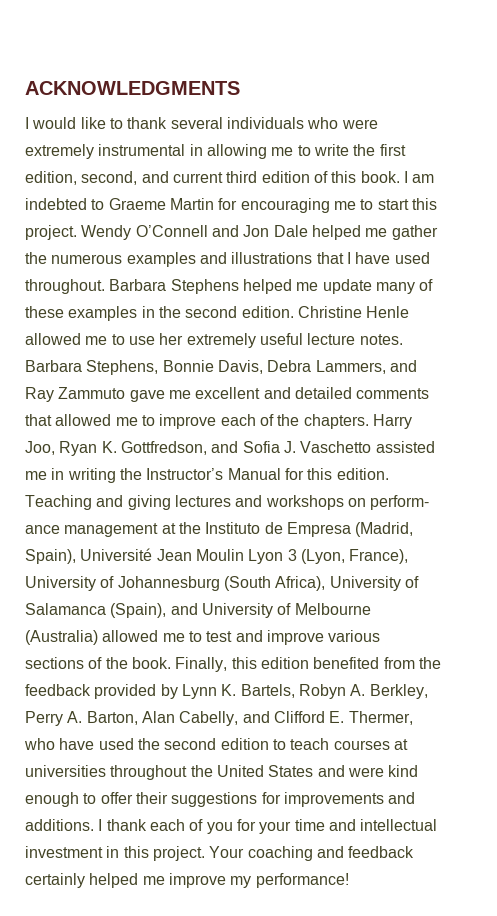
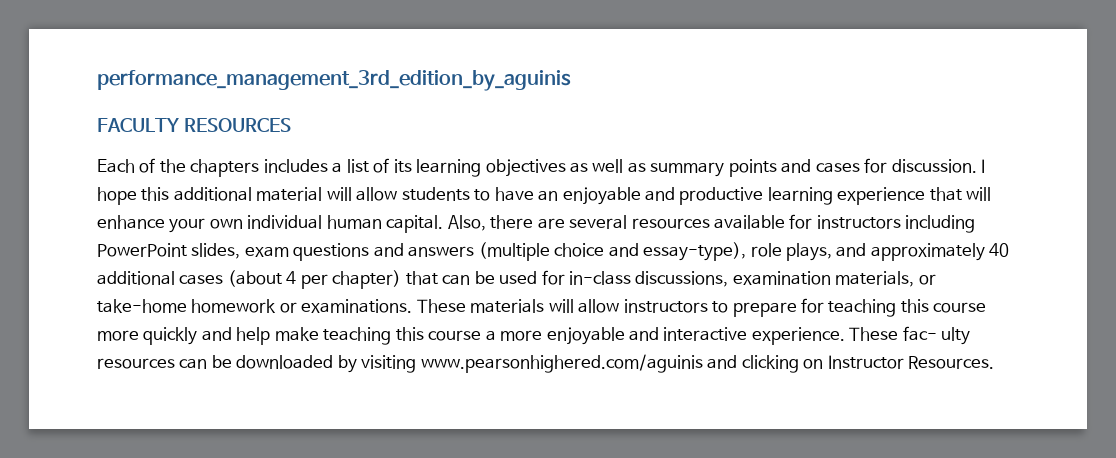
- ACKNOWLEDGMENTS
- I would like to thank several individuals who were extremely instrumental in allowing me to write the first edition, second, and current third edition of this book. I am indebted to Graeme Martin for encouraging me to start this project. Wendy O’Connell and Jon Dale helped me gather the numerous examples and illustrations that I have used throughout. Barbara Stephens helped me update many of these examples in the second edition. Christine Henle allowed me to use her extremely useful lecture notes. Barbara Stephens, Bonnie Davis, Debra Lammers, and Ray Zammuto gave me excellent and detailed comments that allowed me to improve each of the chapters. Harry Joo, Ryan K. Gottfredson, and Sofia J. Vaschetto assisted me in writing the Instructor’s Manual for this edition. Teaching and giving lectures and workshops on perform- ance management at the Instituto de Empresa (Madrid, Spain), Université Jean Moulin Lyon 3 (Lyon, France), University of Johannesburg (South Africa), University of Salamanca (Spain), and University of Melbourne (Australia) allowed me to test and improve various sections of the book. Finally, this edition benefited from the feedback provided by Lynn K. Bartels, Robyn A. Berkley, Perry A. Barton, Alan Cabelly, and Clifford E. Thermer, who have used the second edition to teach courses at universities throughout the United States and were kind enough to offer their suggestions for improvements and additions. I thank each of you for your time and intellectual investment in this project. Your coaching and feedback certainly helped me improve my performance!
+ performance_management_3rd_edition_by_aguinis
+ FACULTY RESOURCES
+ Each of the chapters includes a list of its learning objectives as well as summary points and cases for discussion. I hope this additional material will allow students to have an enjoyable and productive learning experience that will enhance your own individual human capital. Also, there are several resources available for instructors including PowerPoint slides, exam questions and answers (multiple choice and essay-type), role plays, and approximately 40 additional cases (about 4 per chapter) that can be used for in-class discussions, examination materials, or take-home homework or examinations. These materials will allow instructors to prepare for teaching this course more quickly and help make teaching this course a more enjoyable and interactive experience. These fac- ulty resources can be downloaded by visiting www.pearsonhighered.com/aguinis and clicking on Instructor Resources.

